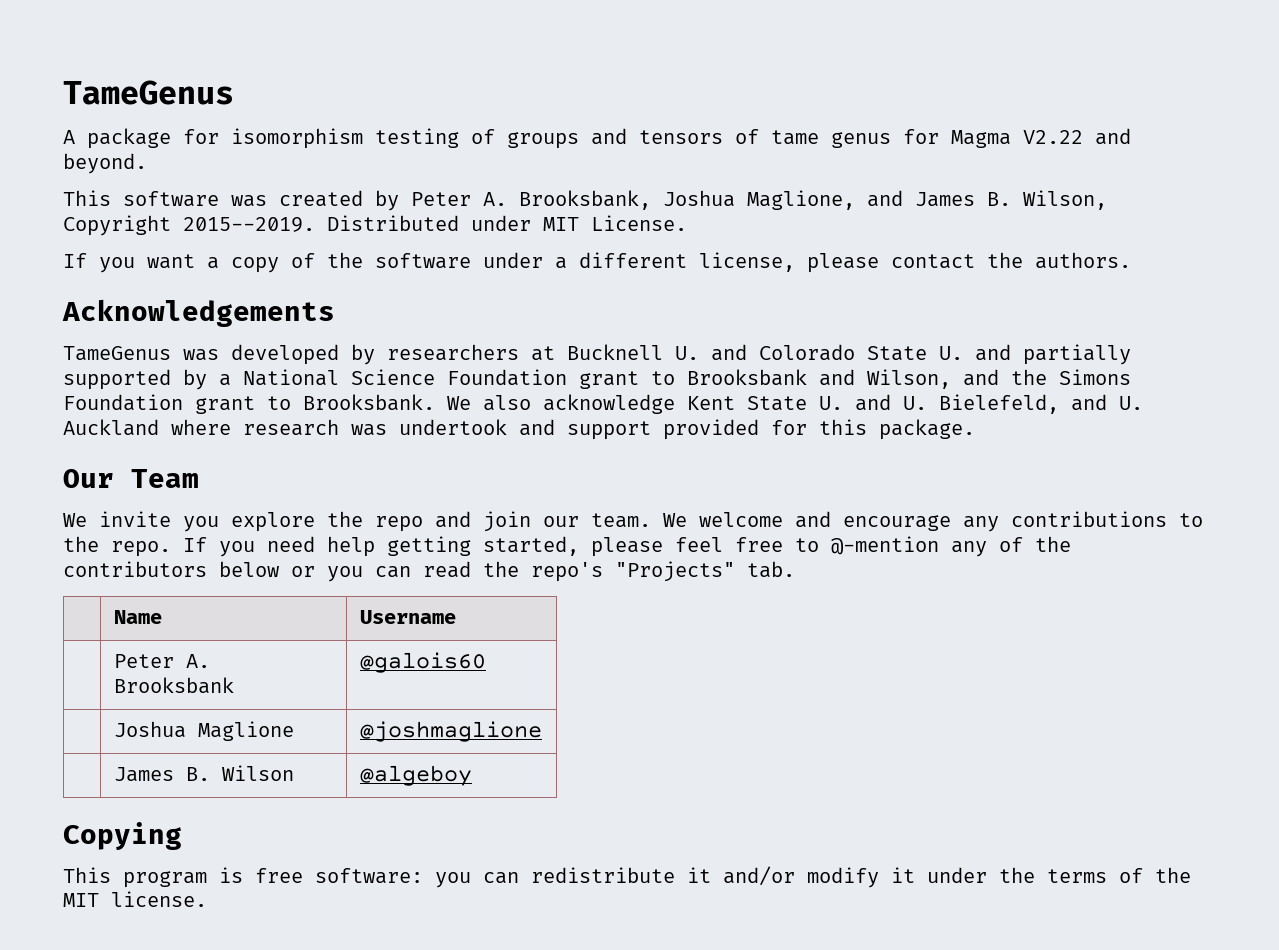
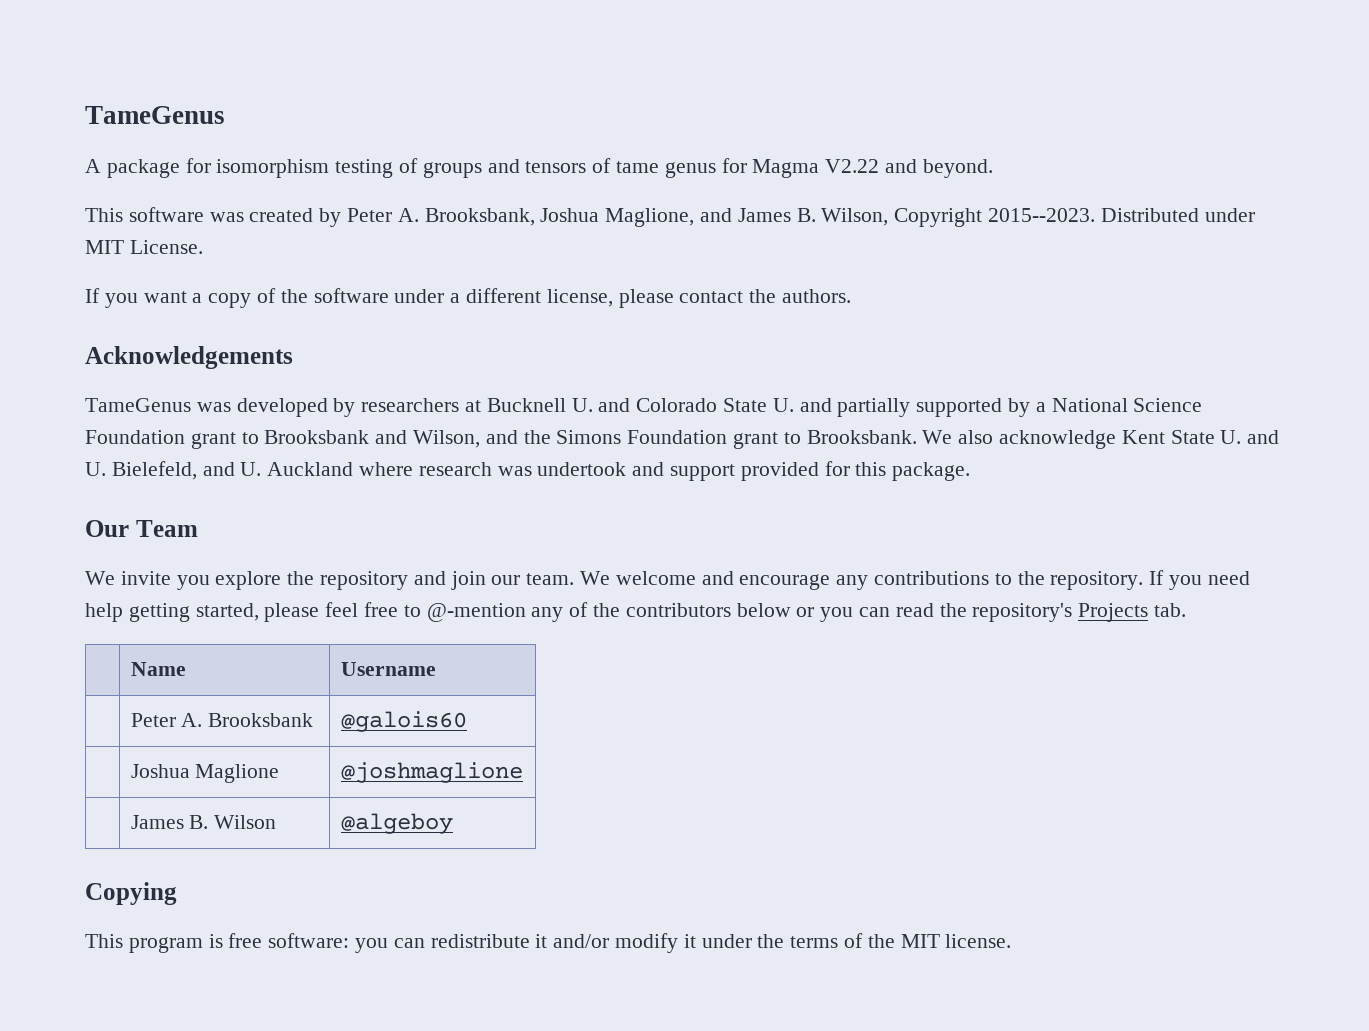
- This software was created by Peter A. Brooksbank, Joshua Maglione, and James B. Wilson, Copyright 2015--2019.
+ This software was created by Peter A. Brooksbank, Joshua Maglione, and James B. Wilson, Copyright 2015--2023.
- We invite you explore the repo and join our team.
+ We invite you explore the repository and join our team.
- We welcome and encourage any contributions to the repo.
+ We welcome and encourage any contributions to the repository.
- If you need help getting started, please feel free to @-mention any of the contributors below or you can read the repo's "Projects" tab.
+ If you need help getting started, please feel free to @-mention any of the contributors below or you can read the repository's Projects tab.

